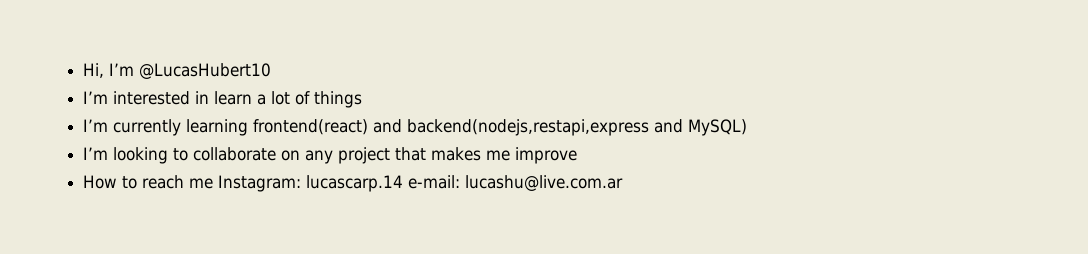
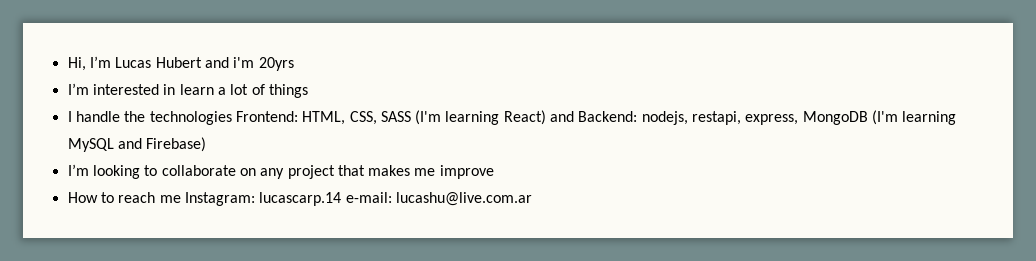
- Hi, I’m @LucasHubert10
+ Hi, I’m Lucas Hubert and i'm 20yrs
- I’m currently learning frontend(react) and backend(nodejs,restapi,express and MySQL)
+ I handle the technologies Frontend: HTML, CSS, SASS (I'm learning React) and Backend: nodejs, restapi, express, MongoDB (I'm learning MySQL and Firebase)

